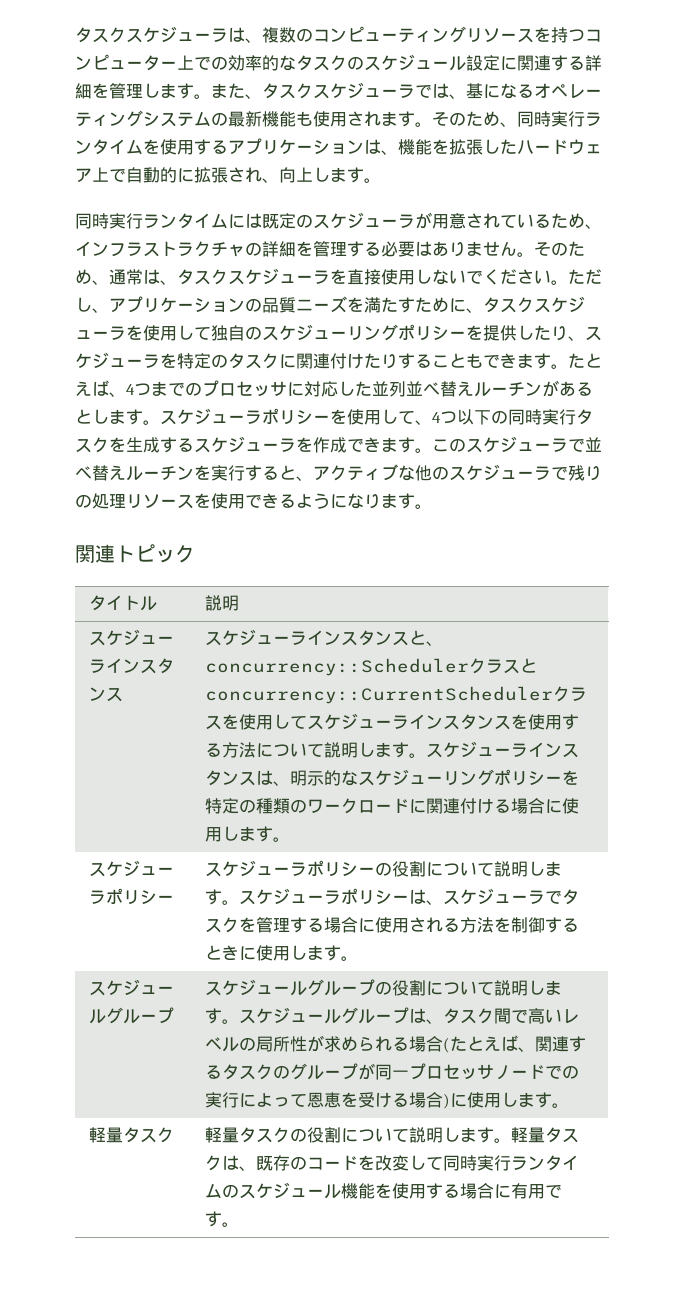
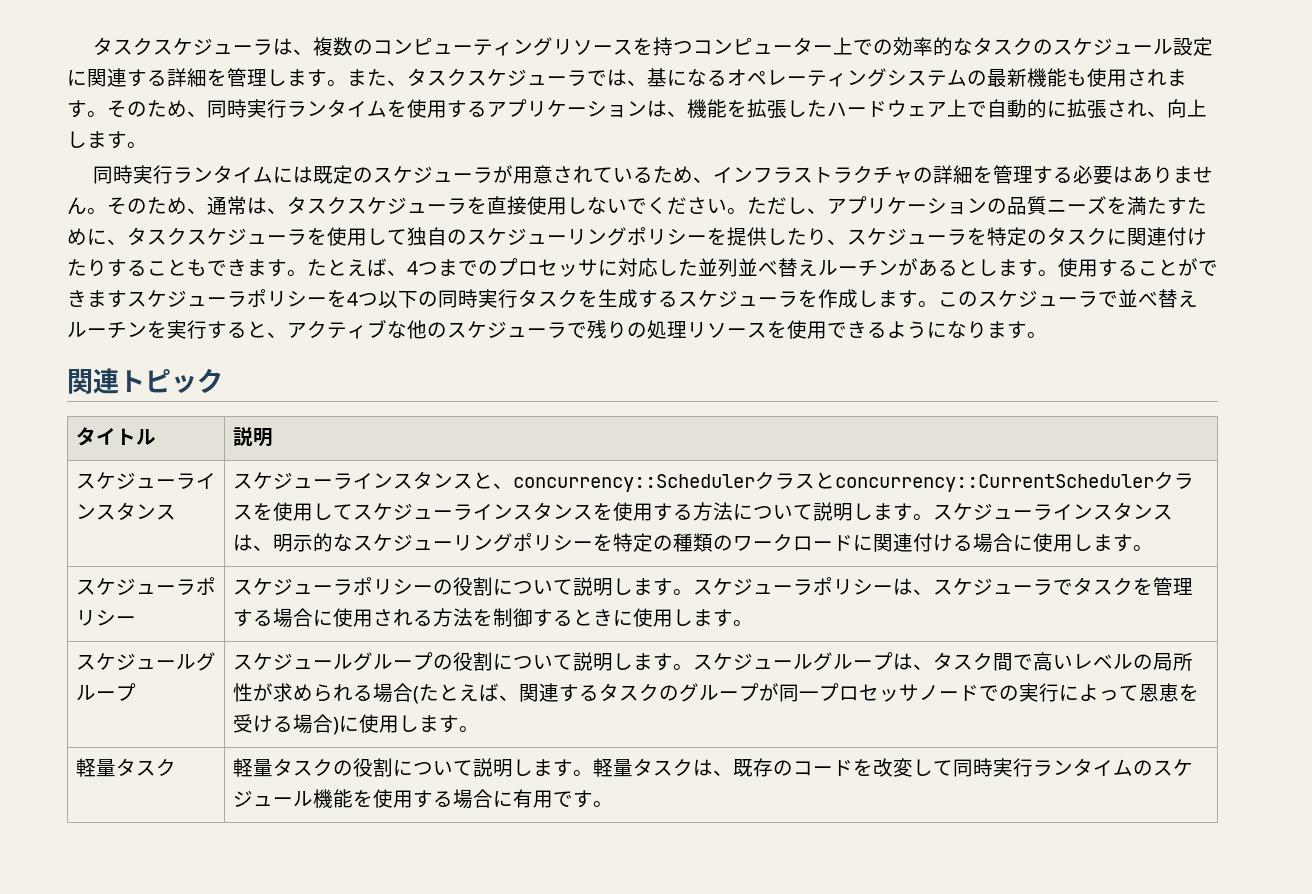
- スケジューラポリシーを使用して、4つ以下の同時実行タスクを生成するスケジューラを作成できます。
+ 使用することができますスケジューラポリシーを4つ以下の同時実行タスクを生成するスケジューラを作成します。

